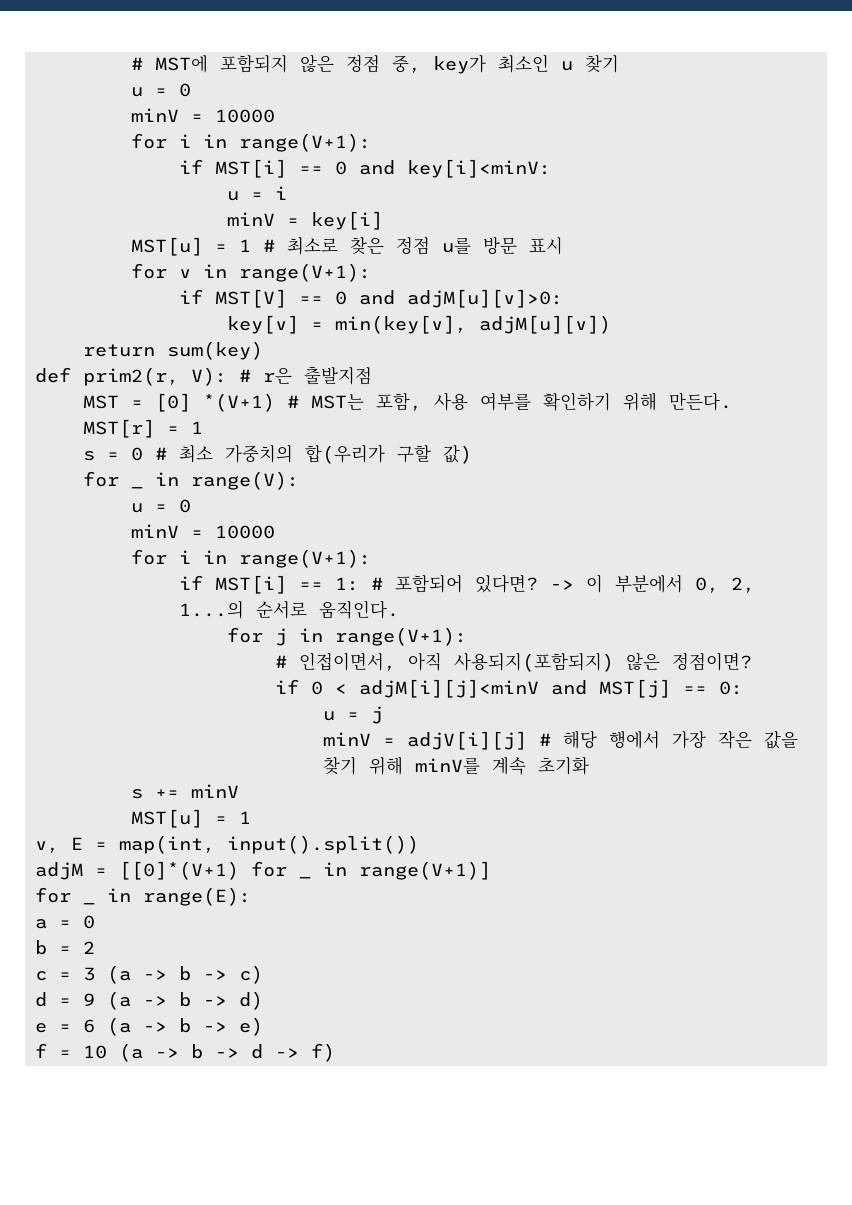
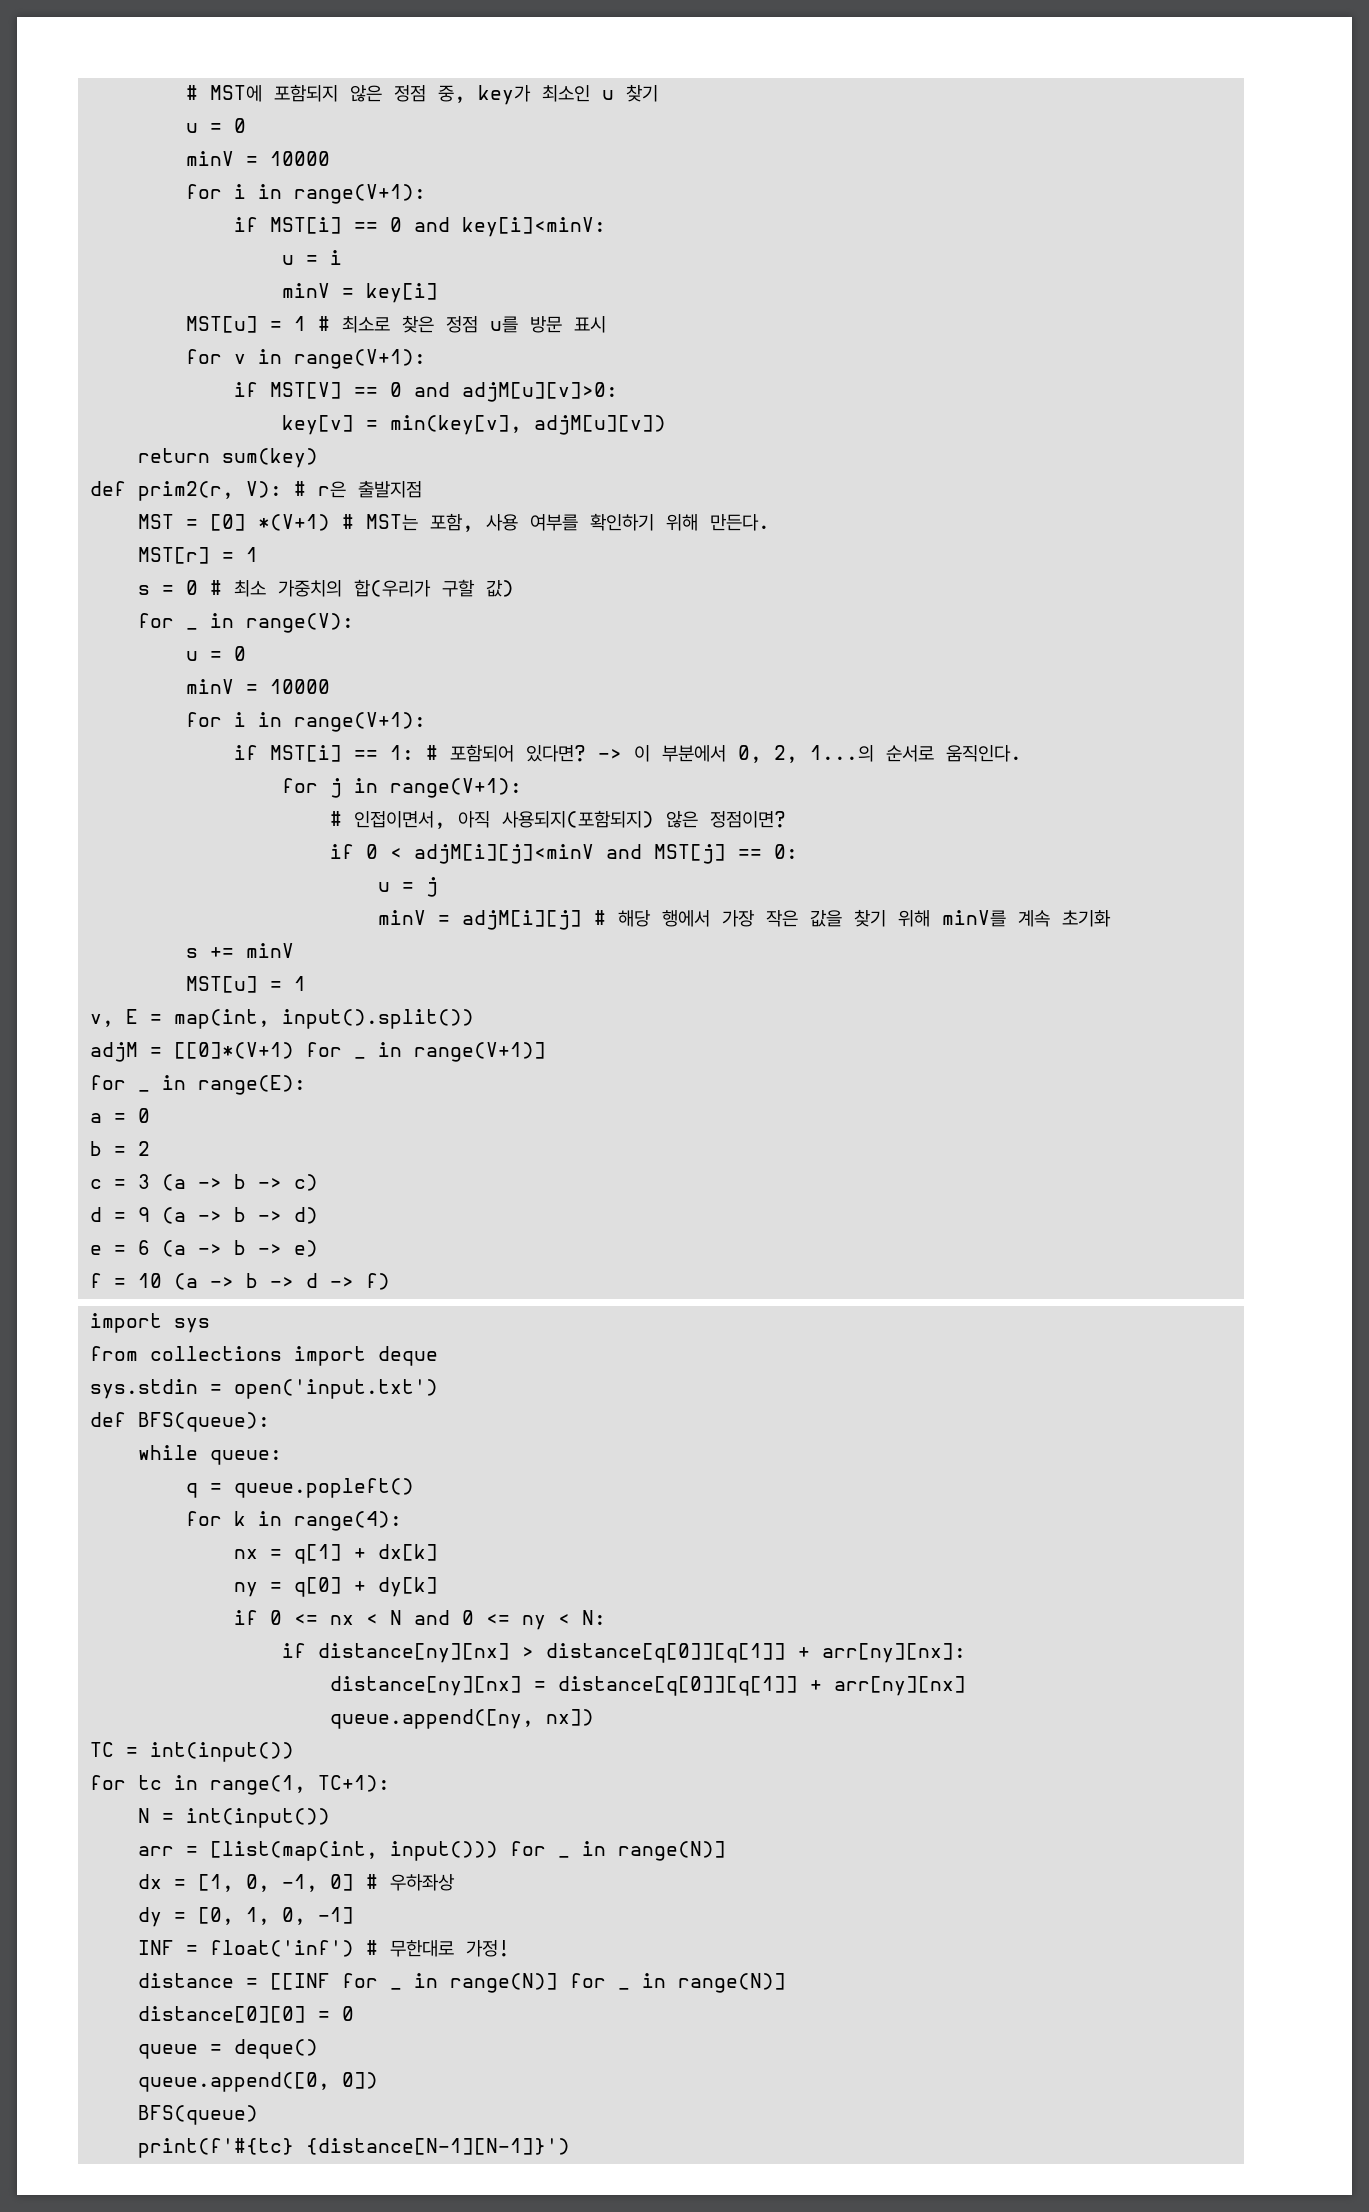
- minV = adjV[i][j] # 해당 행에서 가장 작은 값을 찾기 위해 minV를 계속 초기화
+ minV = adjM[i][j] # 해당 행에서 가장 작은 값을 찾기 위해 minV를 계속 초기화
+ import sys
+ from collections import deque
+ sys.stdin = open('input.txt')
+ def BFS(queue):
+ while queue:
+ q = queue.popleft()
+ for k in range(4):
+ nx = q[1] + dx[k]
+ ny = q[0] + dy[k]
+ if 0 <= nx < N and 0 <= ny < N:
+ if distance[ny][nx] > distance[q[0]][q[1]] + arr[ny][nx]:
+ distance[ny][nx] = distance[q[0]][q[1]] + arr[ny][nx]
+ queue.append([ny, nx])
+ TC = int(input())
+ for tc in range(1, TC+1):
+ N = int(input())
+ arr = [list(map(int, input())) for _ in range(N)]
+ dx = [1, 0, -1, 0] # 우하좌상
+ dy = [0, 1, 0, -1]
+ INF = float('inf') # 무한대로 가정!
+ distance = [[INF for _ in range(N)] for _ in range(N)]
+ distance[0][0] = 0
+ queue = deque()
+ queue.append([0, 0])
+ BFS(queue)
+ print(f'#{tc} {distance[N-1][N-1]}')

